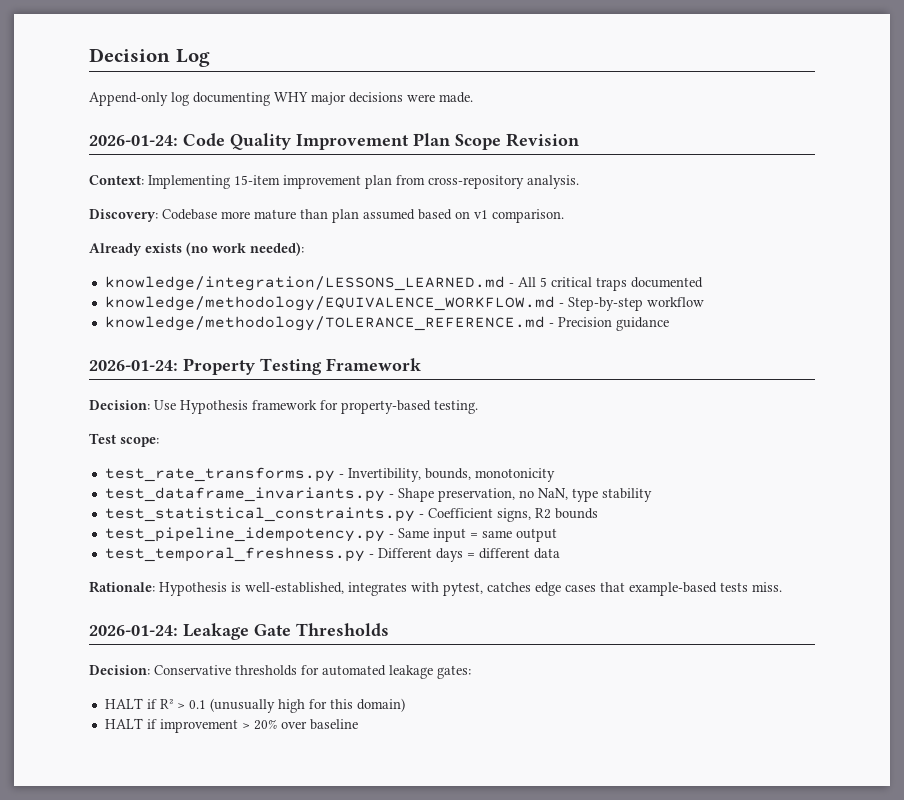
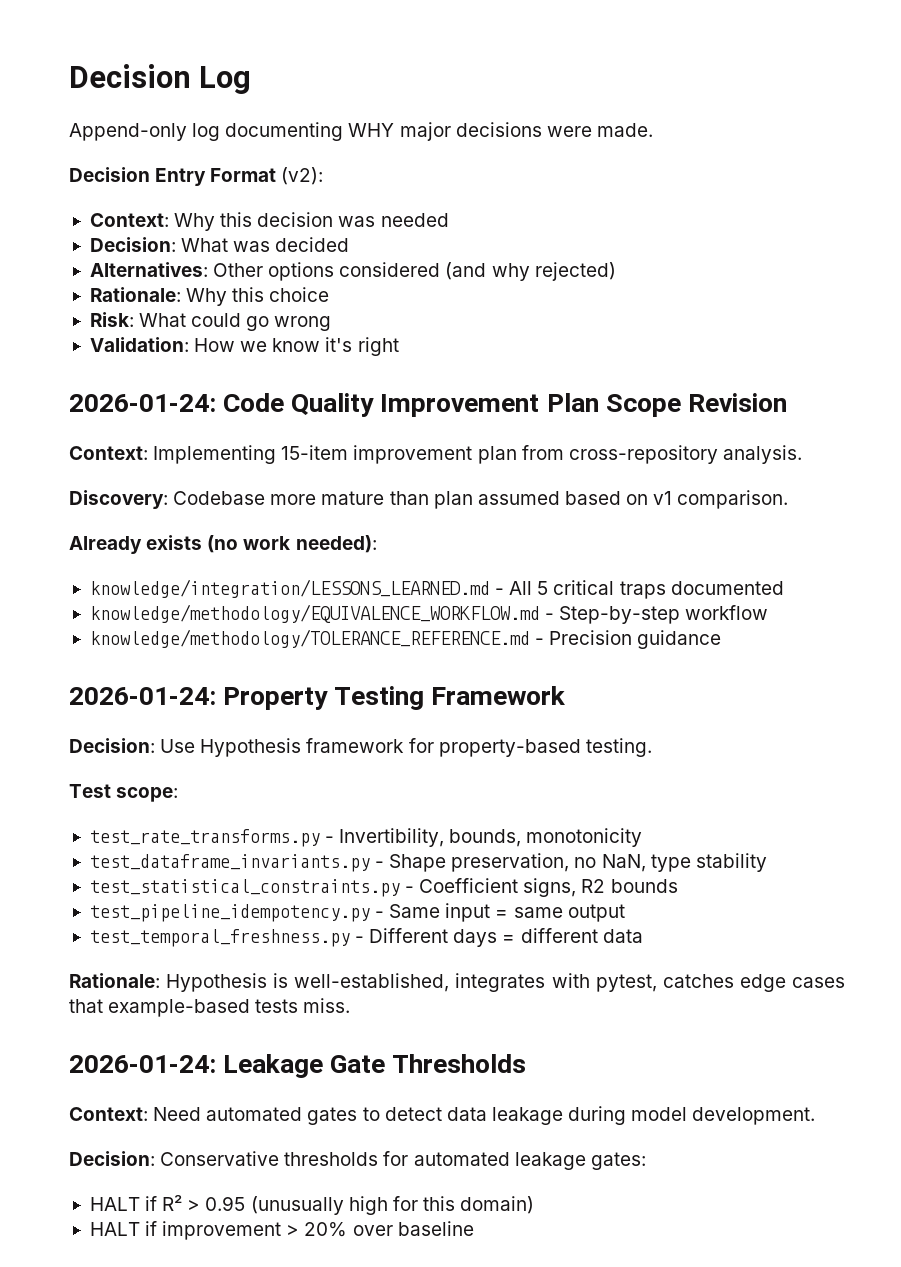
+ Decision Entry Format (v2):
+ Context: Why this decision was needed
+ Decision: What was decided
+ Alternatives: Other options considered (and why rejected)
+ Rationale: Why this choice
+ Risk: What could go wrong
+ Validation: How we know it's right
+ Context: Need automated gates to detect data leakage during model development.
- HALT if R² > 0.1 (unusually high for this domain)
+ HALT if R² > 0.95 (unusually high for this domain)

